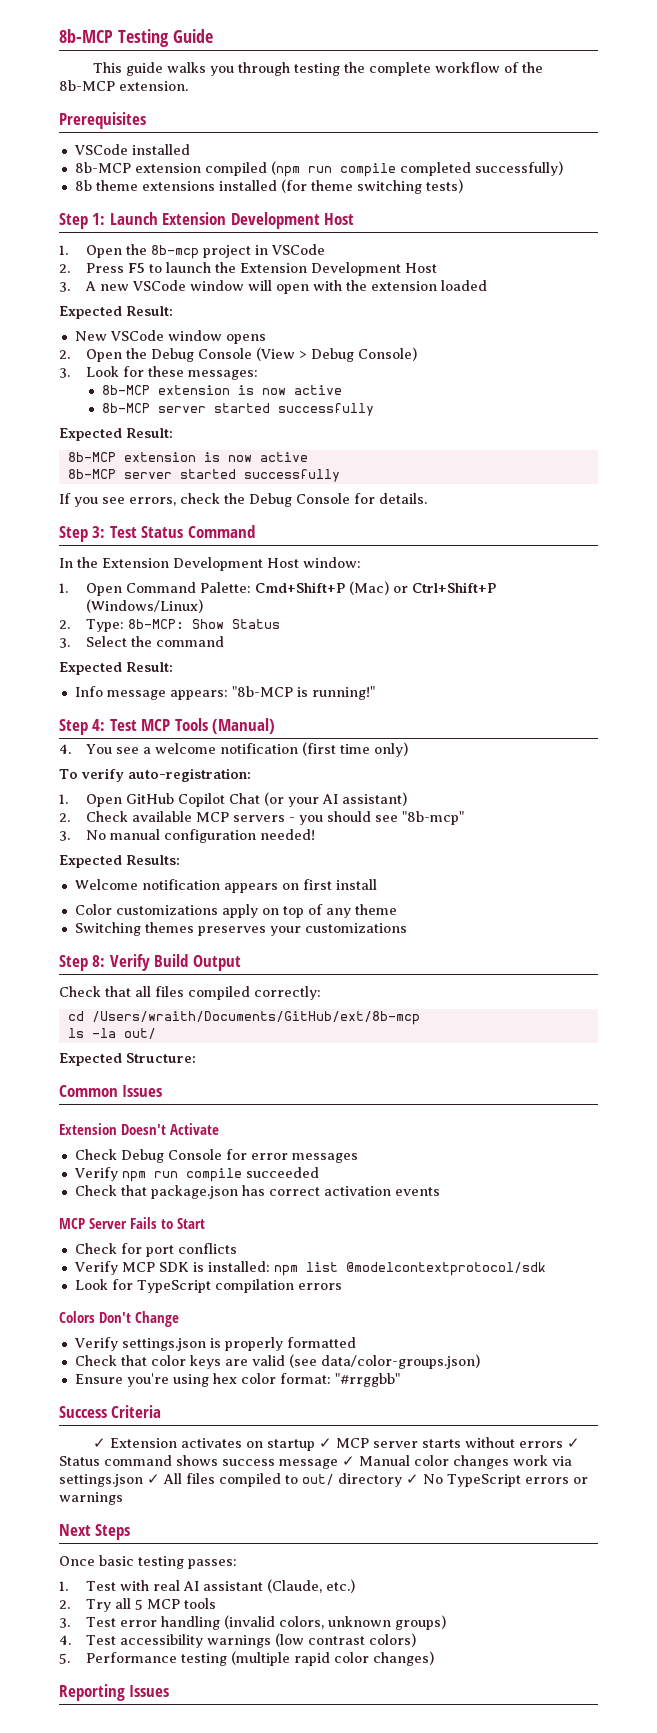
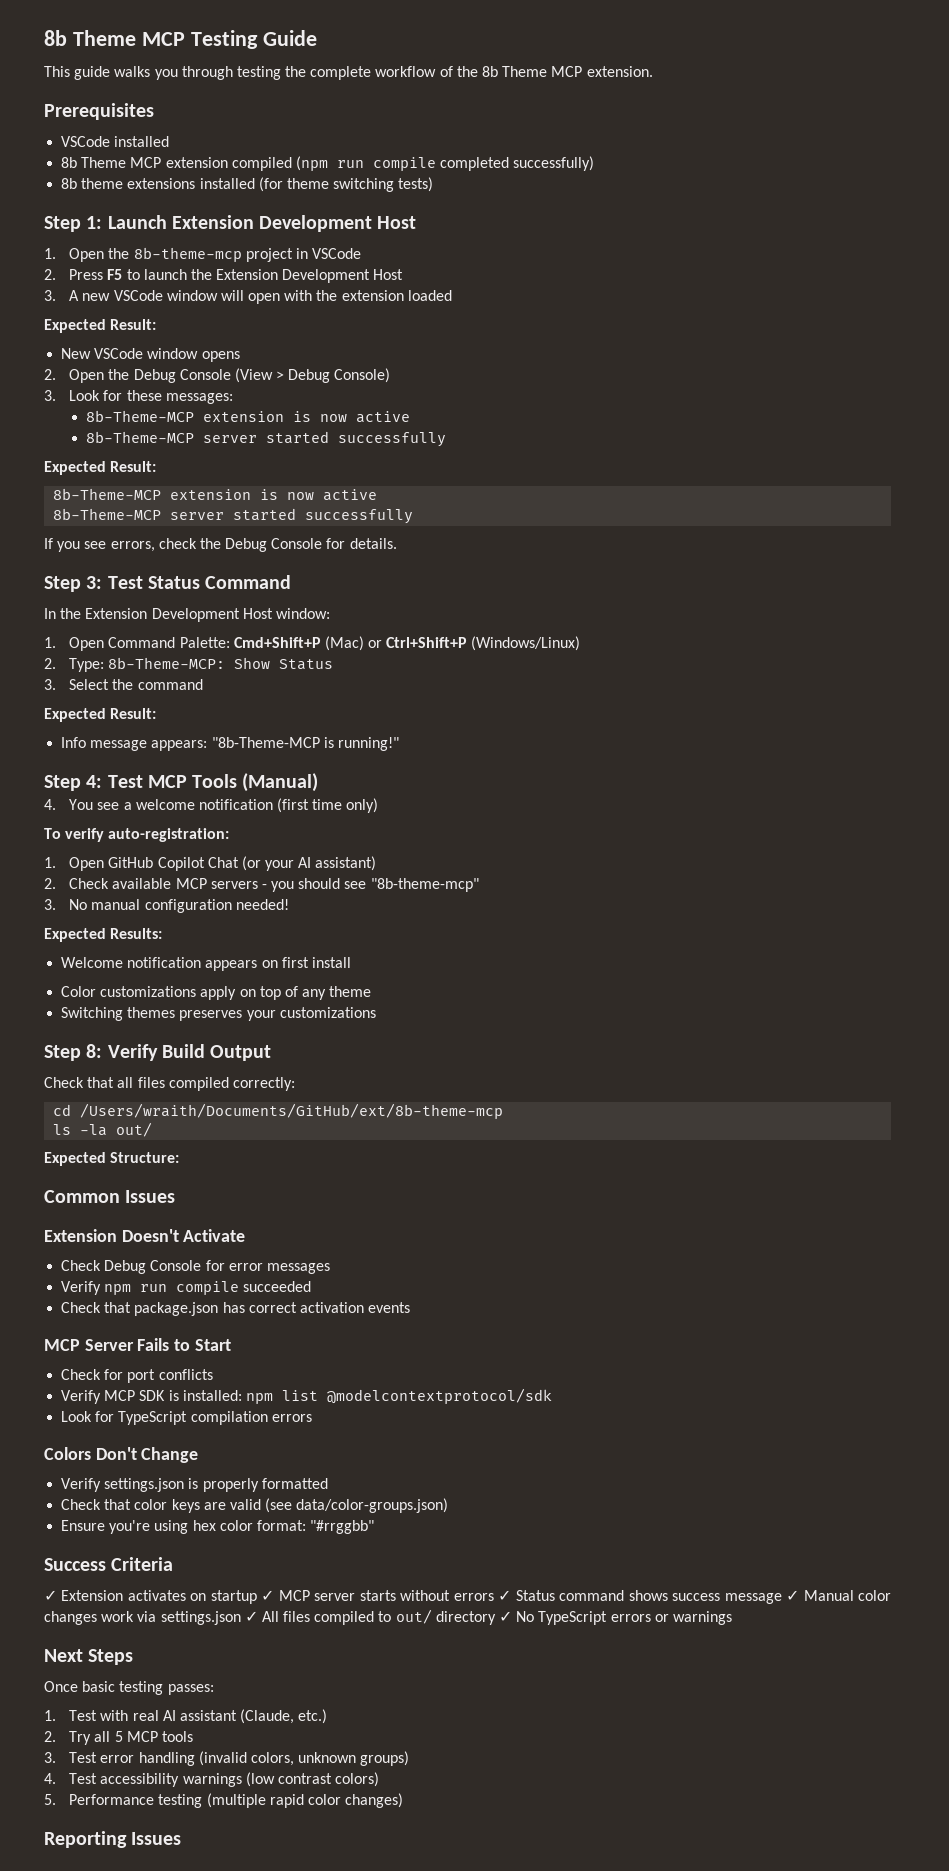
- 8b-MCP Testing Guide
+ 8b Theme MCP Testing Guide
- This guide walks you through testing the complete workflow of the 8b-MCP extension.
+ This guide walks you through testing the complete workflow of the 8b Theme MCP extension.
- 8b-MCP extension compiled (npm run compile completed successfully)
+ 8b Theme MCP extension compiled (npm run compile completed successfully)
- 1. Open the 8b-mcp project in VSCode
+ 1. Open the 8b-theme-mcp project in VSCode
  3. Look for these messages:
- 8b-MCP extension is now active
- 8b-MCP server started successfully
+ 8b-Theme-MCP extension is now active
+ 8b-Theme-MCP server started successfully
  Expected Result:
- 8b-MCP extension is now active
- 8b-MCP server started successfully
+ 8b-Theme-MCP extension is now active
+ 8b-Theme-MCP server started successfully
- 2. Type: 8b-MCP: Show Status
+ 2. Type: 8b-Theme-MCP: Show Status
- Info message appears: "8b-MCP is running!"
+ Info message appears: "8b-Theme-MCP is running!"
- 2. Check available MCP servers - you should see "8b-mcp"
+ 2. Check available MCP servers - you should see "8b-theme-mcp"
- cd /Users/wraith/Documents/GitHub/ext/8b-mcp
+ cd /Users/wraith/Documents/GitHub/ext/8b-theme-mcp

